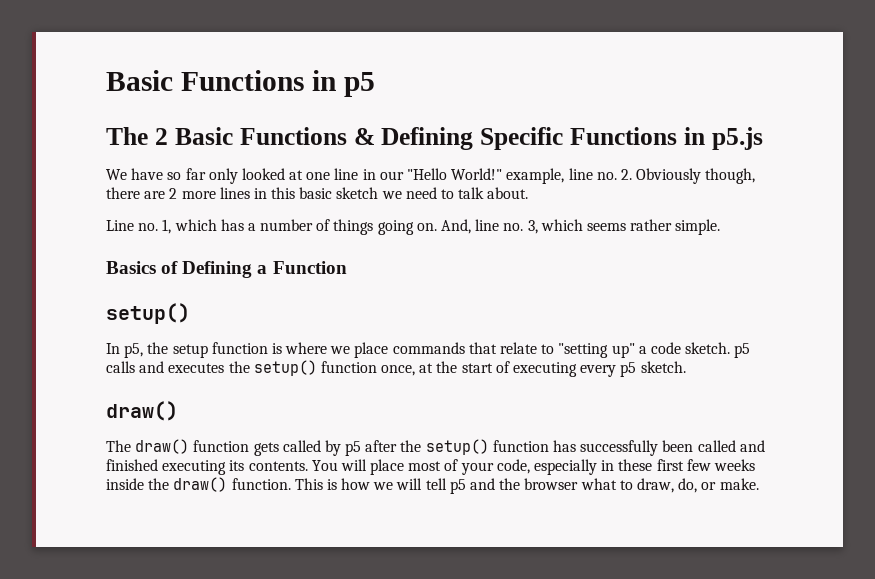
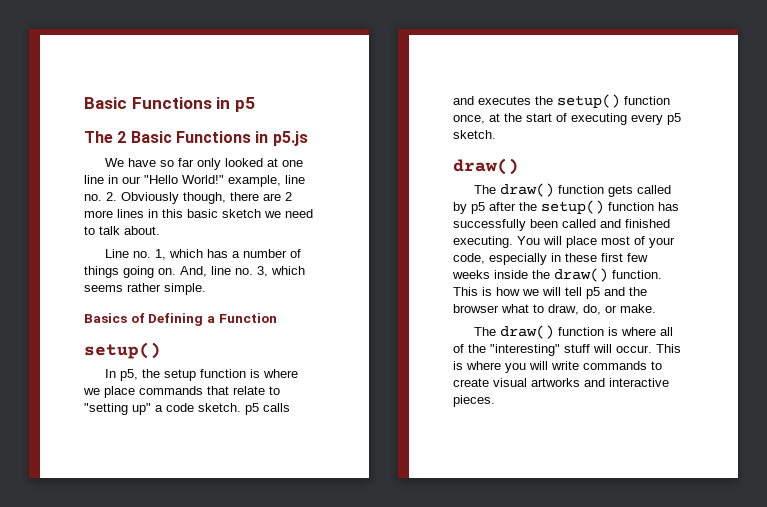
- The 2 Basic Functions & Defining Specific Functions in p5.js
+ The 2 Basic Functions in p5.js
- The draw() function gets called by p5 after the setup() function has successfully been called and finished executing its contents.
+ The draw() function gets called by p5 after the setup() function has successfully been called and finished executing.
+ The draw() function is where all of the "interesting" stuff will occur. This is where you will write commands to create visual artworks and interactive pieces.

